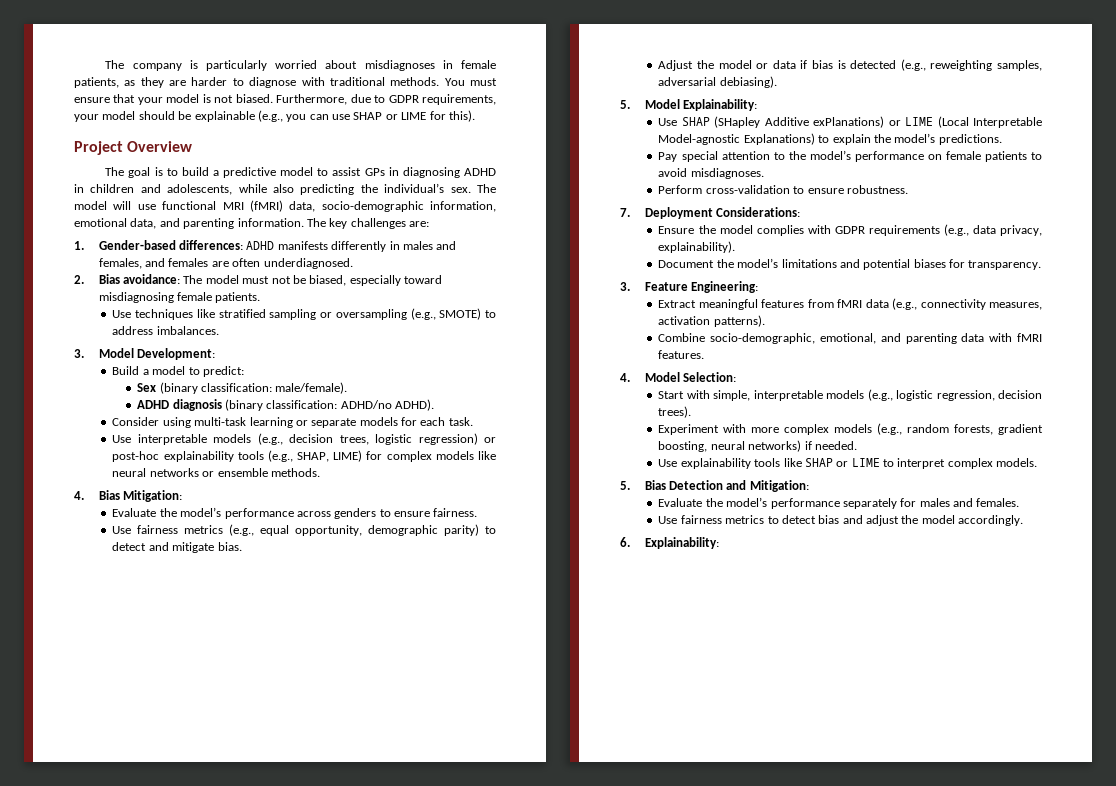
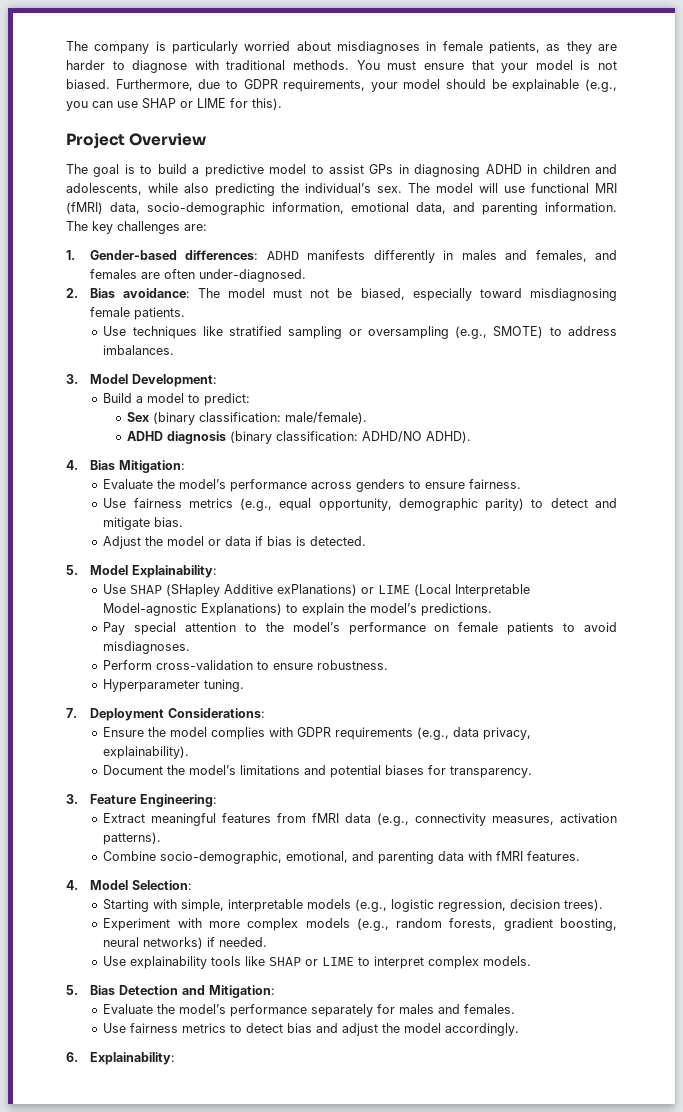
- 1. Gender-based differences: ADHD manifests differently in males and females, and females are often underdiagnosed.
+ 1. Gender-based differences: ADHD manifests differently in males and females, and females are often under-diagnosed.
- ADHD diagnosis (binary classification: ADHD/no ADHD).
+ ADHD diagnosis (binary classification: ADHD/NO ADHD).
- Consider using multi-task learning or separate models for each task.
- Use interpretable models (e.g., decision trees, logistic regression) or post-hoc explainability tools (e.g., SHAP, LIME) for complex models like neural networks or ensemble methods.
- Adjust the model or data if bias is detected (e.g., reweighting samples, adversarial debiasing).
+ Adjust the model or data if bias is detected.
+ Hyperparameter tuning.
- Start with simple, interpretable models (e.g., logistic regression, decision trees).
+ Starting with simple, interpretable models (e.g., logistic regression, decision trees).

